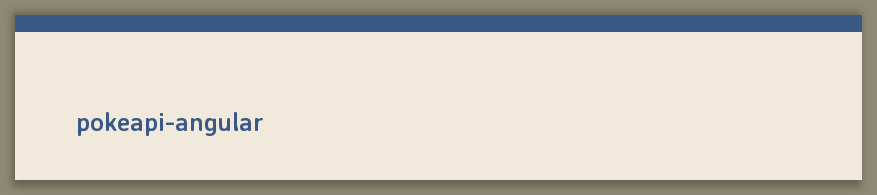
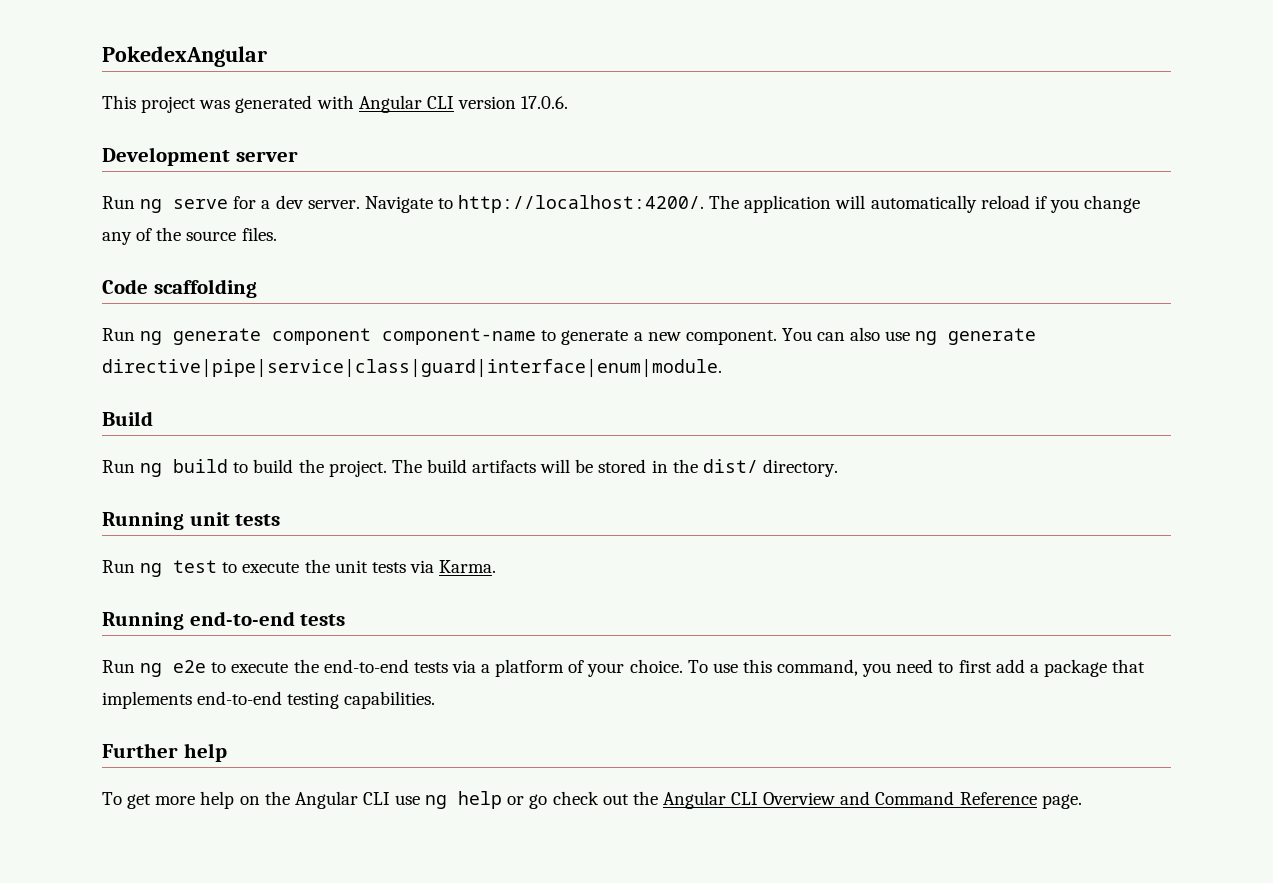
- pokeapi-angular
+ PokedexAngular
+ This project was generated with Angular CLI version 17.0.6.
+ Development server
+ Run ng serve for a dev server. Navigate to http://localhost:4200/. The application will automatically reload if you change any of the source files.
+ Code scaffolding
+ Run ng generate component component-name to generate a new component. You can also use ng generate directive|pipe|service|class|guard|interface|enum|module.
+ Build
+ Run ng build to build the project. The build artifacts will be stored in the dist/ directory.
+ Running unit tests
+ Run ng test to execute the unit tests via Karma.
+ Running end-to-end tests
+ Run ng e2e to execute the end-to-end tests via a platform of your choice. To use this command, you need to first add a package that implements end-to-end testing capabilities.
+ Further help
+ To get more help on the Angular CLI use ng help or go check out the Angular CLI Overview and Command Reference page.

